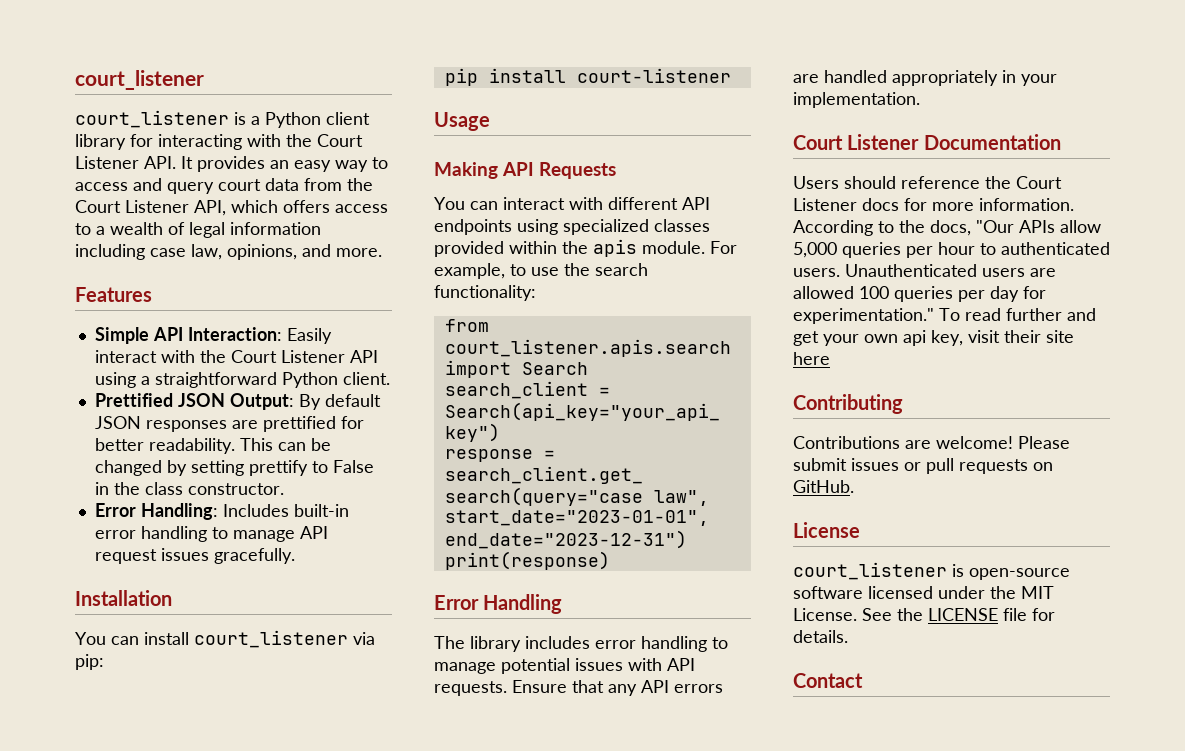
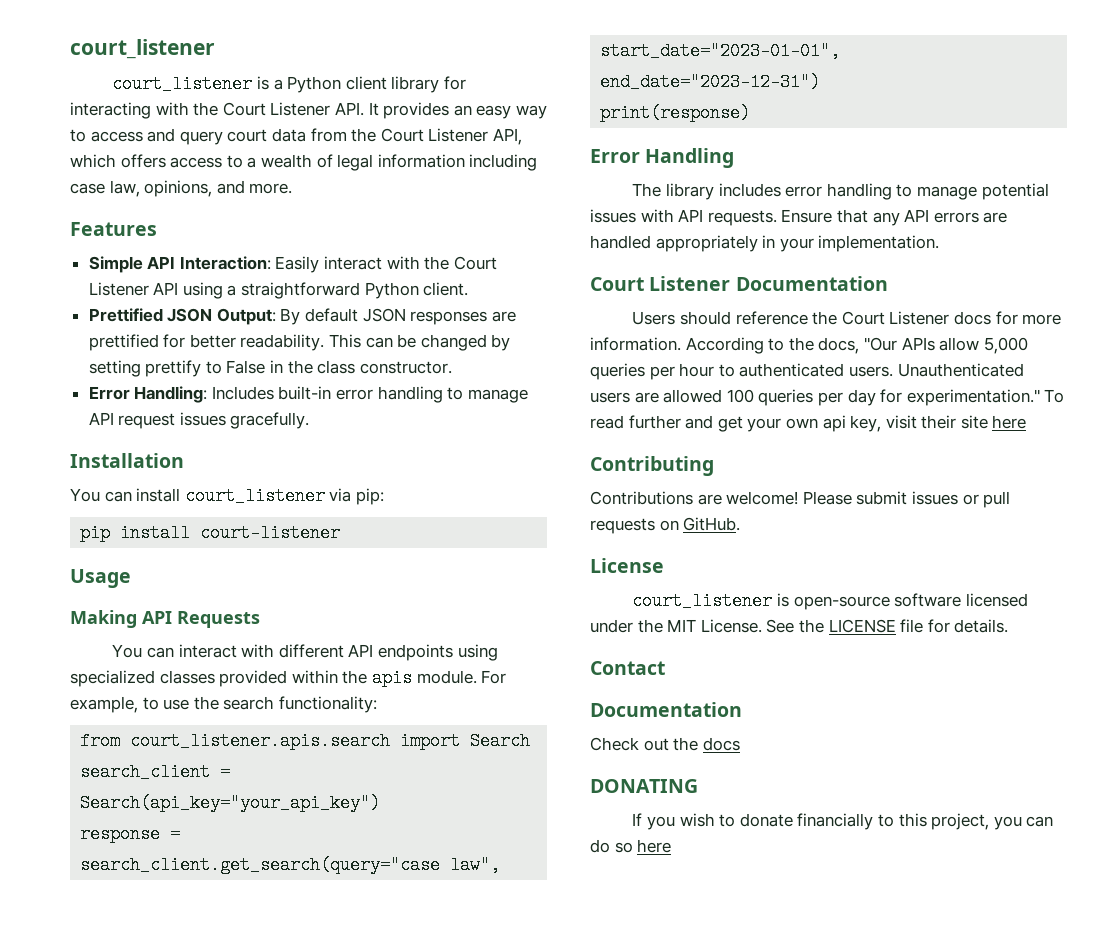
  Contact
+ Documentation
+ Check out the docs
+ DONATING
+ If you wish to donate financially to this project, you can do so here

